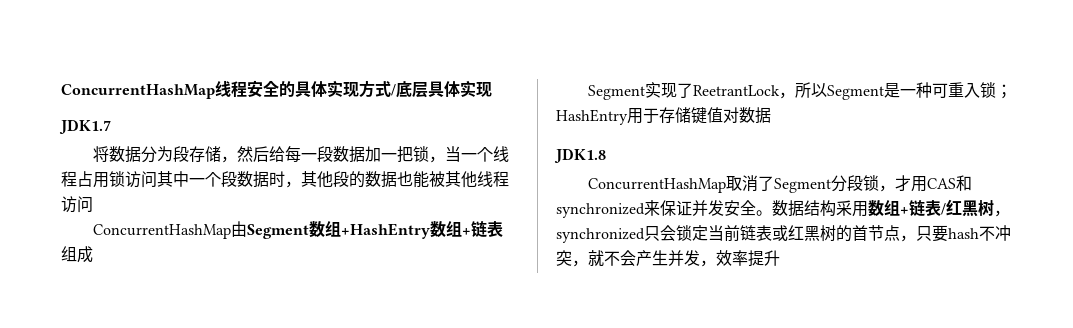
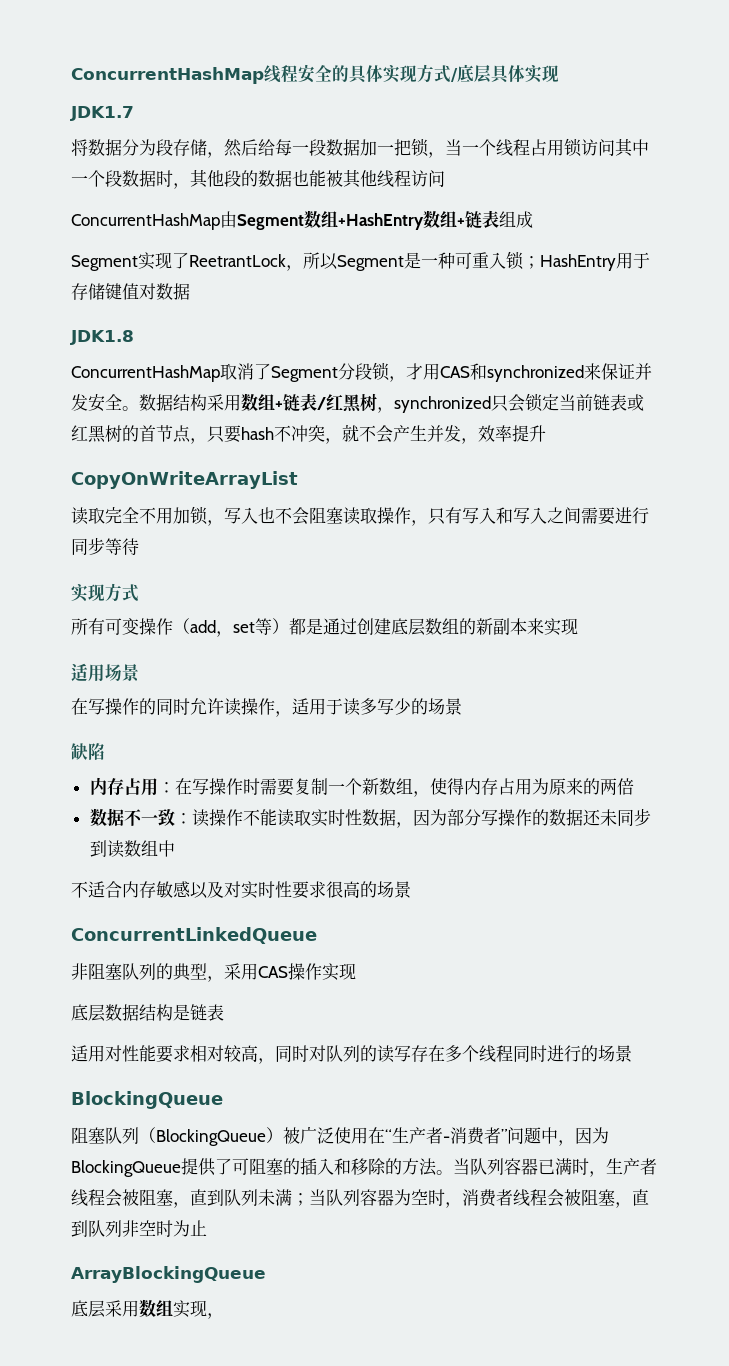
+ CopyOnWriteArrayList
+ 读取完全不用加锁，写入也不会阻塞读取操作，只有写入和写入之间需要进行同步等待
+ 实现方式
+ 所有可变操作（add，set等）都是通过创建底层数组的新副本来实现
+ 适用场景
+ 在写操作的同时允许读操作，适用于读多写少的场景
+ 缺陷
+ 内存占用：在写操作时需要复制一个新数组，使得内存占用为原来的两倍
+ 数据不一致：读操作不能读取实时性数据，因为部分写操作的数据还未同步到读数组中
+ 不适合内存敏感以及对实时性要求很高的场景
+ ConcurrentLinkedQueue
+ 非阻塞队列的典型，采用CAS操作实现
+ 底层数据结构是链表
+ 适用对性能要求相对较高，同时对队列的读写存在多个线程同时进行的场景
+ BlockingQueue
+ 阻塞队列（BlockingQueue）被广泛使用在“生产者-消费者”问题中，因为BlockingQueue提供了可阻塞的插入和移除的方法。当队列容器已满时，生产者线程会被阻塞，直到队列未满；当队列容器为空时，消费者线程会被阻塞，直到队列非空时为止
+ ArrayBlockingQueue
+ 底层采用数组实现，

